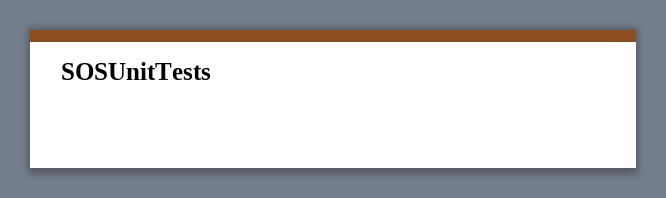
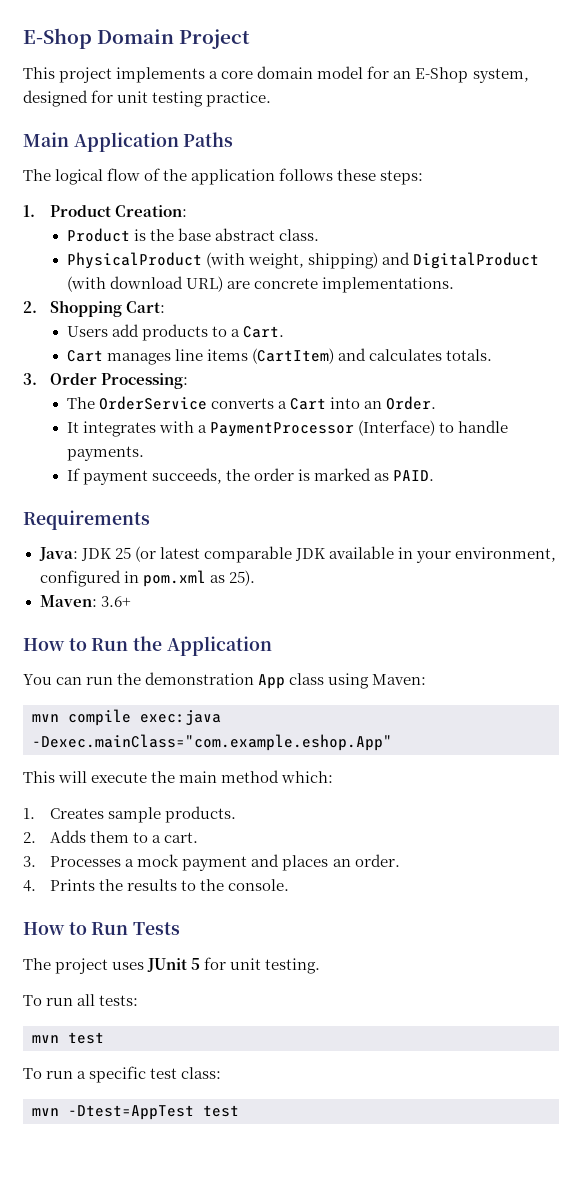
- SOSUnitTests
+ E-Shop Domain Project
+ This project implements a core domain model for an E-Shop system, designed for unit testing practice.
+ Main Application Paths
+ The logical flow of the application follows these steps:
+ 1. Product Creation:
+ Product is the base abstract class.
+ PhysicalProduct (with weight, shipping) and DigitalProduct (with download URL) are concrete implementations.
+ 2. Shopping Cart:
+ Users add products to a Cart.
+ Cart manages line items (CartItem) and calculates totals.
+ 3. Order Processing:
+ The OrderService converts a Cart into an Order.
+ It integrates with a PaymentProcessor (Interface) to handle payments.
+ If payment succeeds, the order is marked as PAID.
+ Requirements
+ Java: JDK 25 (or latest comparable JDK available in your environment, configured in pom.xml as 25).
+ Maven: 3.6+
+ How to Run the Application
+ You can run the demonstration App class using Maven:
+ mvn compile exec:java -Dexec.mainClass="com.example.eshop.App"
+ This will execute the main method which:
+ 1. Creates sample products.
+ 2. Adds them to a cart.
+ 3. Processes a mock payment and places an order.
+ 4. Prints the results to the console.
+ How to Run Tests
+ The project uses JUnit 5 for unit testing.
+ To run all tests:
+ mvn test
+ To run a specific test class:
+ mvn -Dtest=AppTest test

